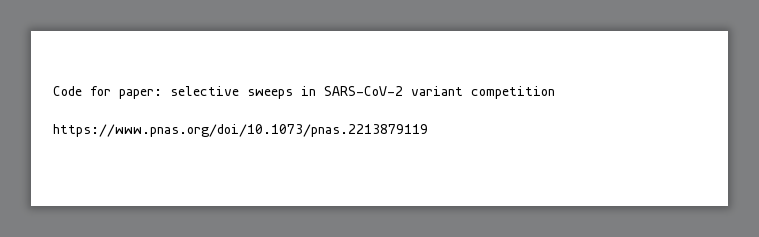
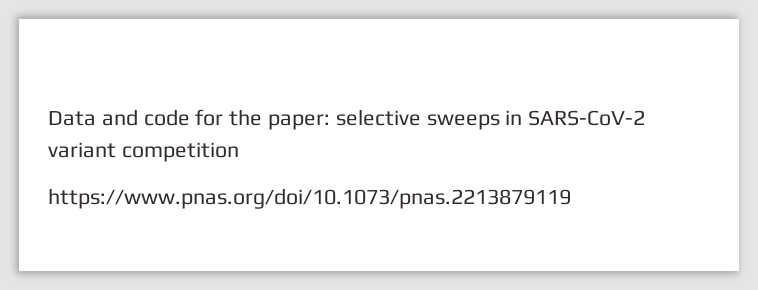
- Code for paper: selective sweeps in SARS-CoV-2 variant competition
+ Data and code for the paper: selective sweeps in SARS-CoV-2 variant competition

